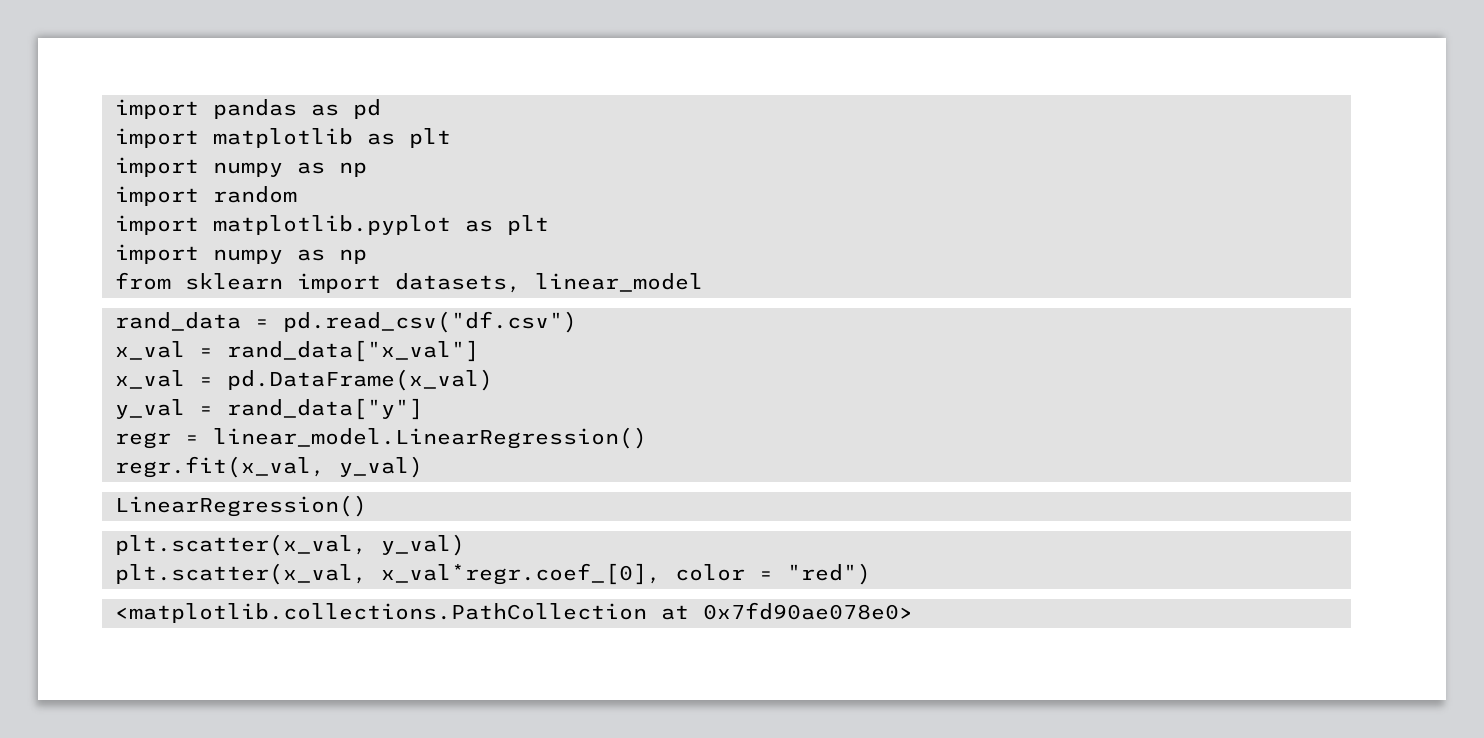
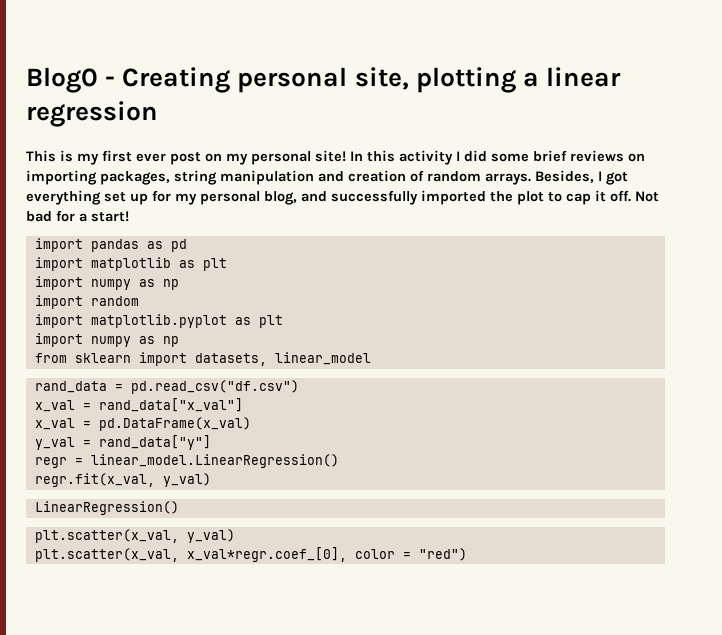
+ Blog0 - Creating personal site, plotting a linear regression
+ This is my first ever post on my personal site! In this activity I did some brief reviews on importing packages, string manipulation and creation of random arrays. Besides, I got everything set up for my personal blog, and successfully imported the plot to cap it off. Not bad for a start!
- <matplotlib.collections.PathCollection at 0x7fd90ae078e0>

